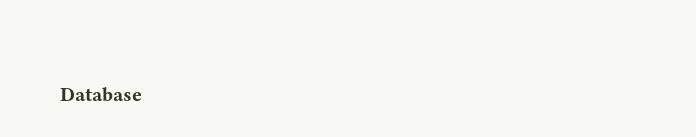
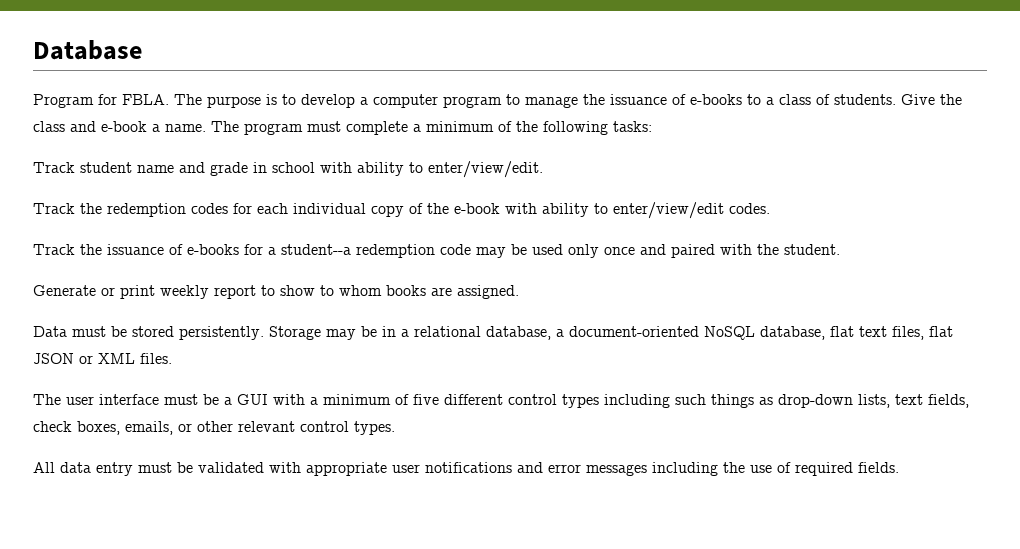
+ Program for FBLA. The purpose is to develop a computer program to manage the issuance of e-books to a class of students. Give the class and e-book a name. The program must complete a minimum of the following tasks:
+ Track student name and grade in school with ability to enter/view/edit.
+ Track the redemption codes for each individual copy of the e-book with ability to enter/view/edit codes.
+ Track the issuance of e-books for a student--a redemption code may be used only once and paired with the student.
+ Generate or print weekly report to show to whom books are assigned.
+ Data must be stored persistently. Storage may be in a relational database, a document-oriented NoSQL database, flat text files, flat JSON or XML files.
+ The user interface must be a GUI with a minimum of five different control types including such things as drop-down lists, text fields, check boxes, emails, or other relevant control types.
+ All data entry must be validated with appropriate user notifications and error messages including the use of required fields.

